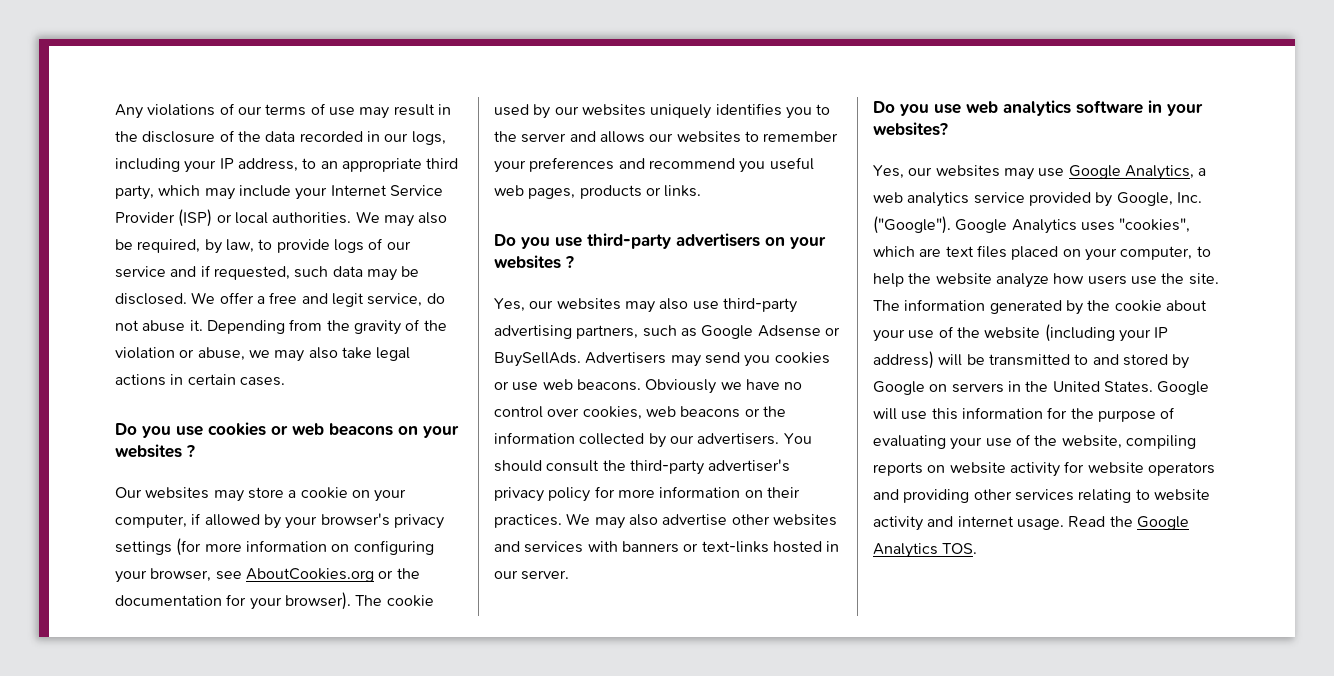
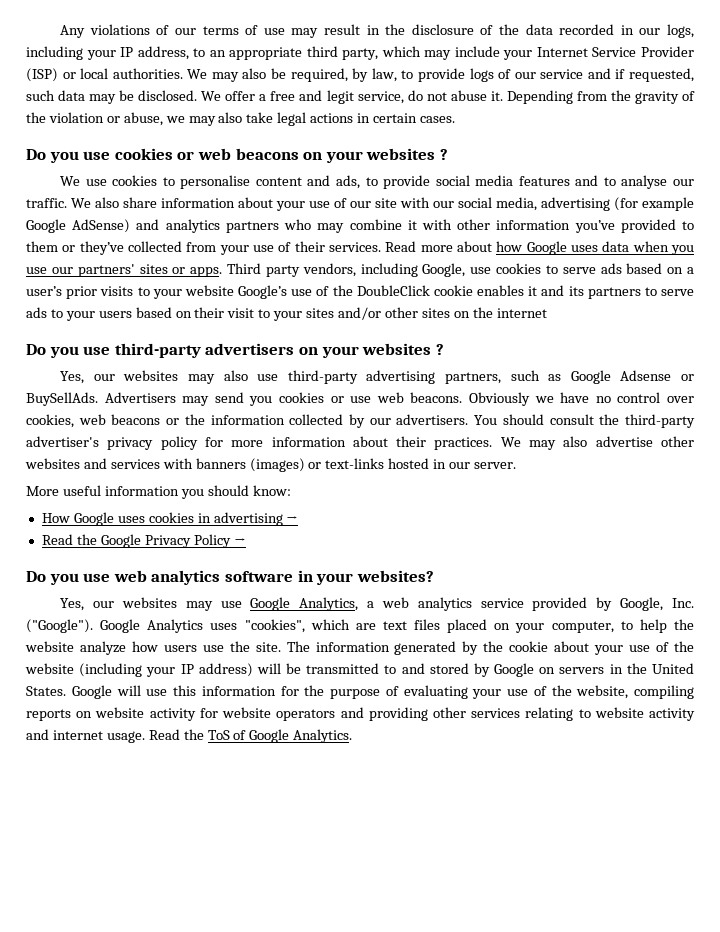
- Our websites may store a cookie on your computer, if allowed by your browser's privacy settings (for more information on configuring your browser, see AboutCookies.org or the documentation for your browser). The cookie used by our websites uniquely identifies you to the server and allows our websites to remember your preferences and recommend you useful web pages, products or links.
+ We use cookies to personalise content and ads, to provide social media features and to analyse our traffic. We also share information about your use of our site with our social media, advertising (for example Google AdSense) and analytics partners who may combine it with other information you’ve provided to them or they’ve collected from your use of their services. Read more about how Google uses data when you use our partners' sites or apps. Third party vendors, including Google, use cookies to serve ads based on a user’s prior visits to your website Google’s use of the DoubleClick cookie enables it and its partners to serve ads to your users based on their visit to your sites and/or other sites on the internet
- You should consult the third-party advertiser's privacy policy for more information on their practices.
+ You should consult the third-party advertiser's privacy policy for more information about their practices.
- We may also advertise other websites and services with banners or text-links hosted in our server.
+ We may also advertise other websites and services with banners (images) or text-links hosted in our server.
+ More useful information you should know:
+ How Google uses cookies in advertising →
+ Read the Google Privacy Policy →
- Read the Google Analytics TOS.
+ Read the ToS of Google Analytics.

